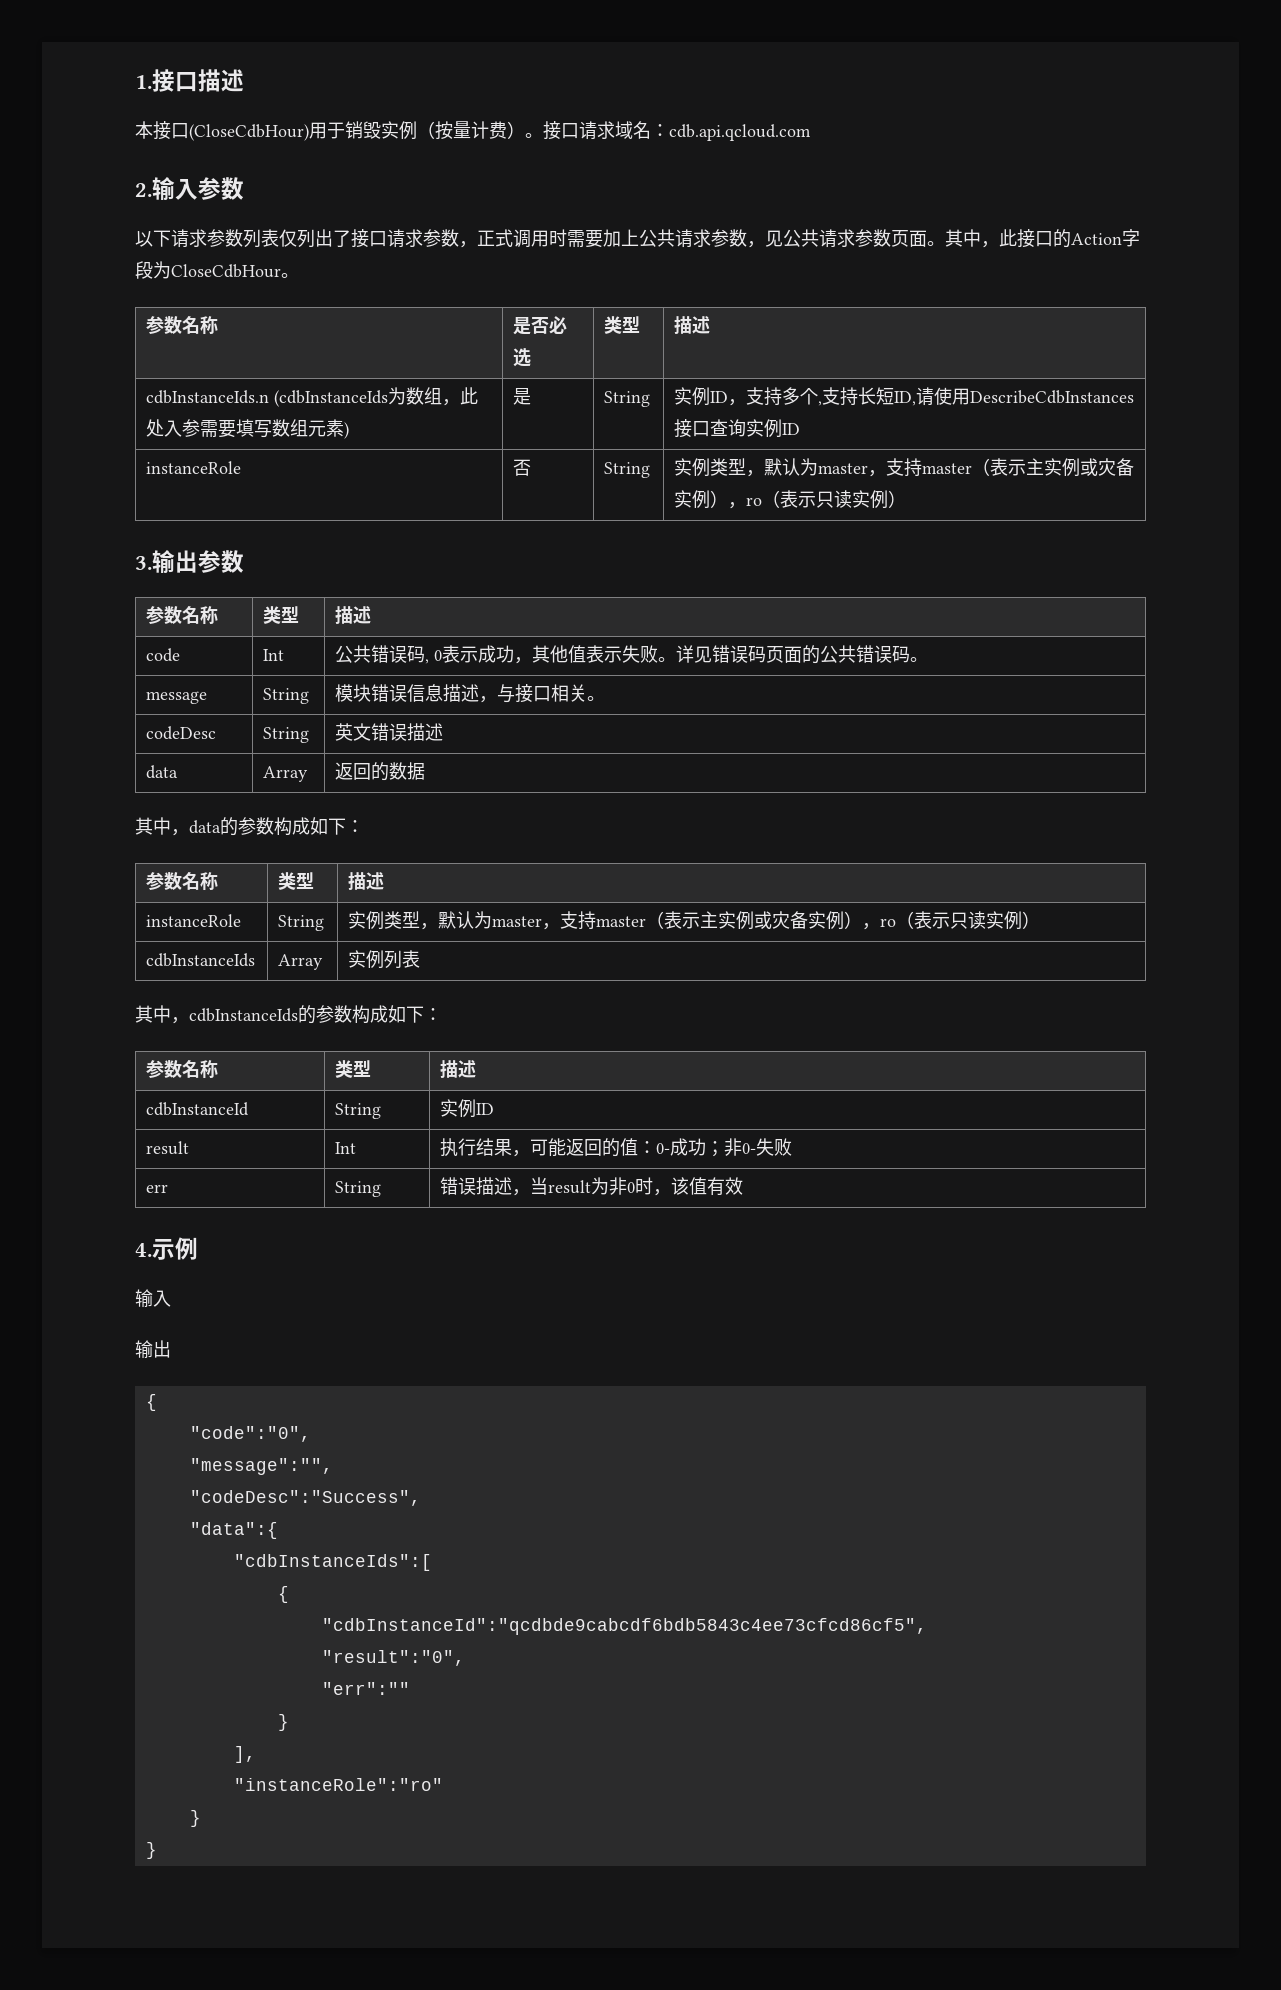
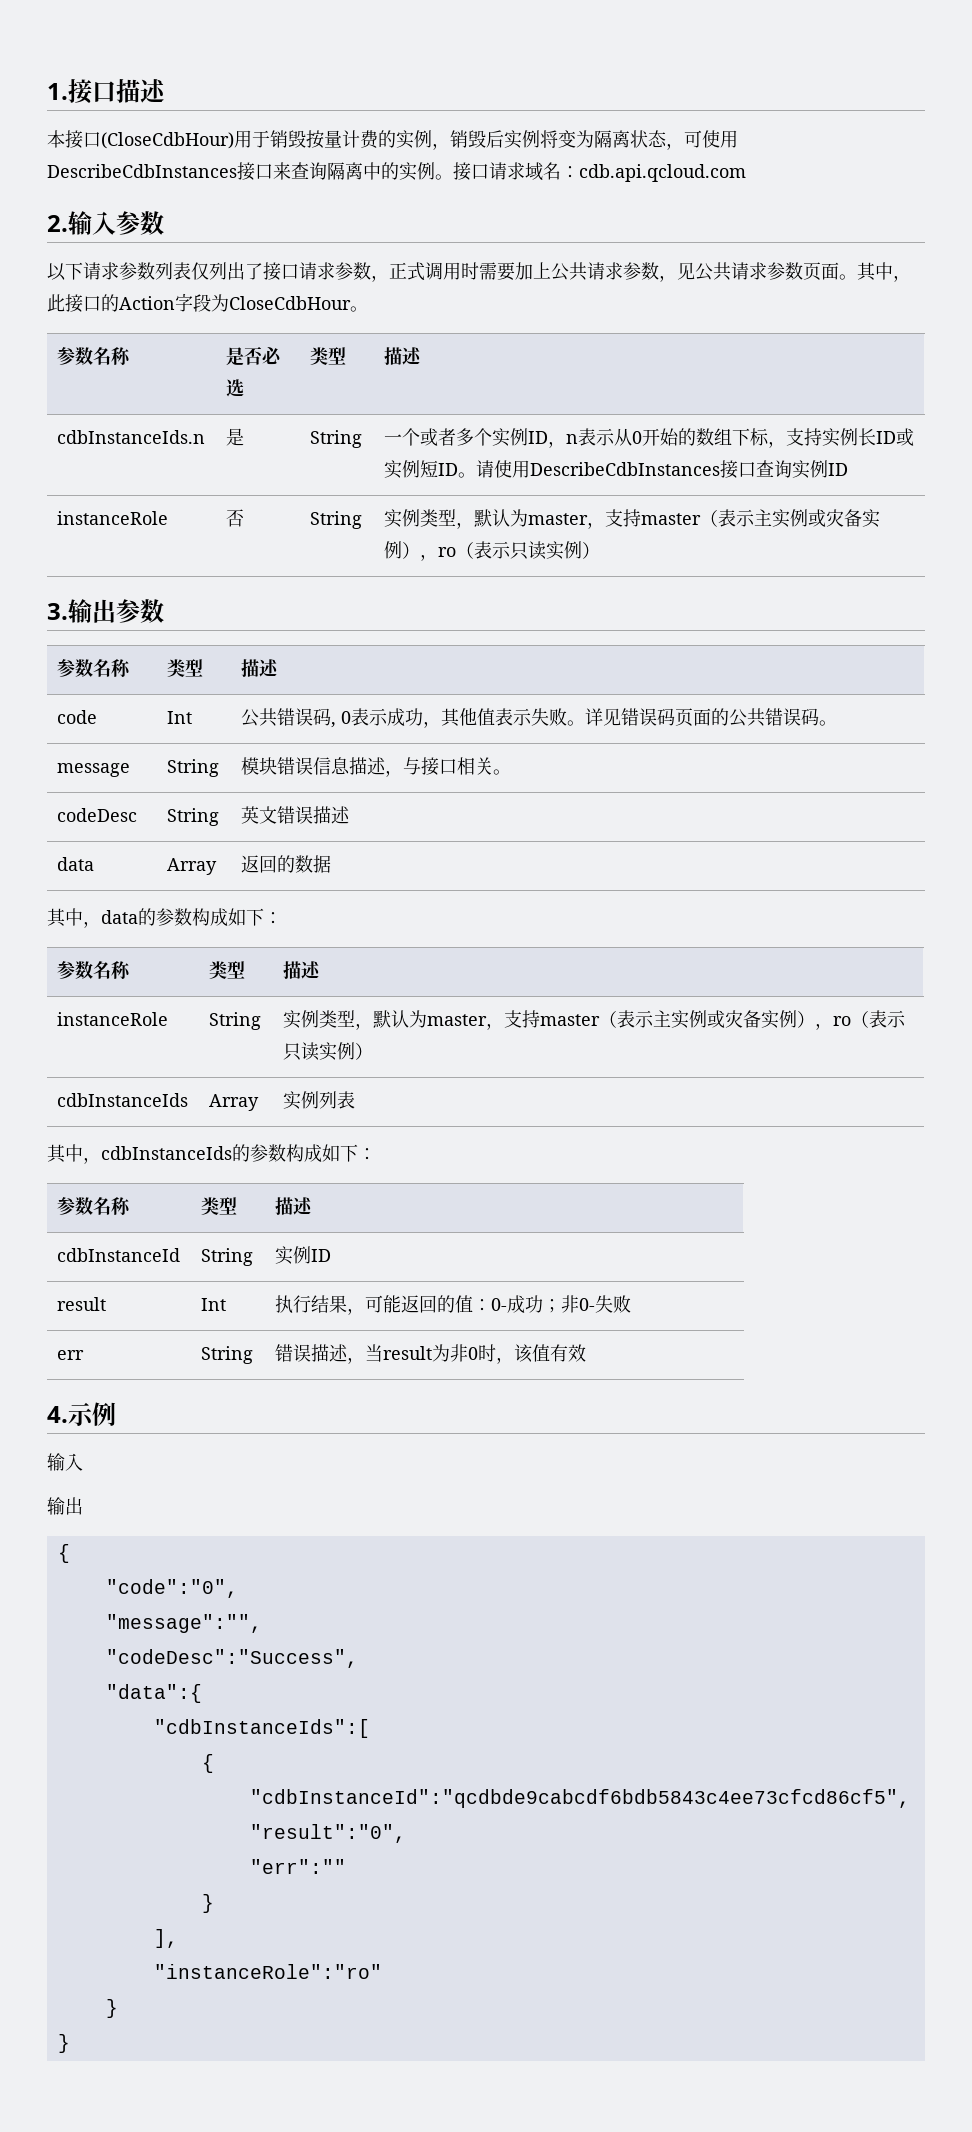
- 本接口(CloseCdbHour)用于销毁实例（按量计费）。
+ 本接口(CloseCdbHour)用于销毁按量计费的实例，销毁后实例将变为隔离状态，可使用DescribeCdbInstances接口来查询隔离中的实例。
- cdbInstanceIds.n (cdbInstanceIds为数组，此处入参需要填写数组元素) | 是 | String | 实例ID，支持多个,支持长短ID,请使用DescribeCdbInstances接口查询实例ID
+ cdbInstanceIds.n | 是 | String | 一个或者多个实例ID，n表示从0开始的数组下标，支持实例长ID或实例短ID。请使用DescribeCdbInstances接口查询实例ID

